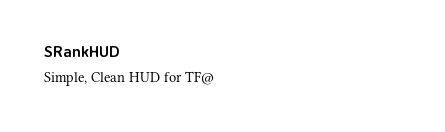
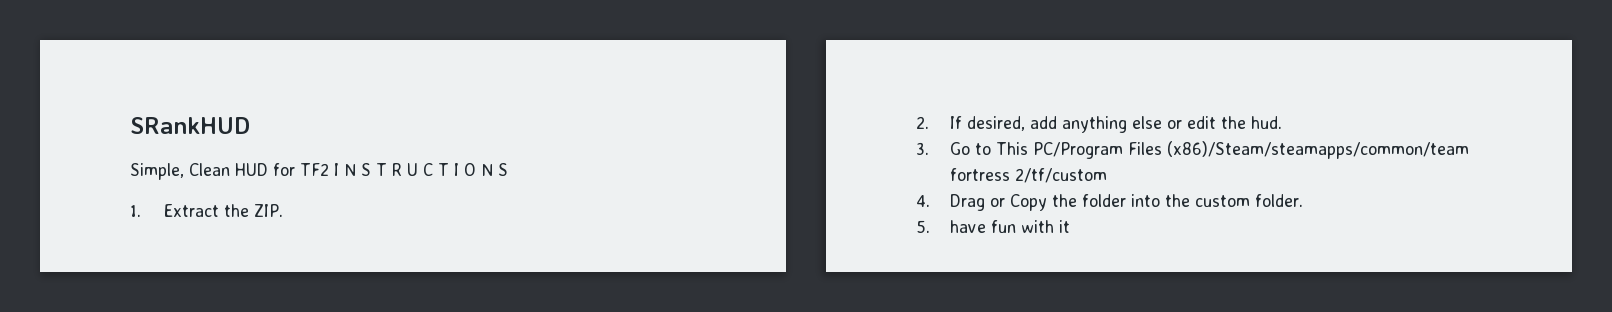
- Simple, Clean HUD for TF@
+ Simple, Clean HUD for TF2 I N S T R U C T I O N S
+ 1. Extract the ZIP.
+ 2. If desired, add anything else or edit the hud.
+ 3. Go to This PC/Program Files (x86)/Steam/steamapps/common/team fortress 2/tf/custom
+ 4. Drag or Copy the folder into the custom folder.
+ 5. have fun with it

